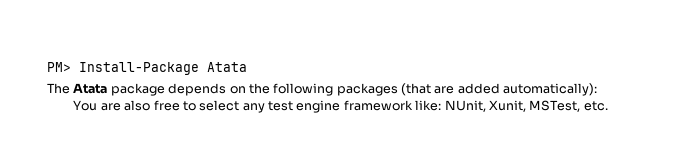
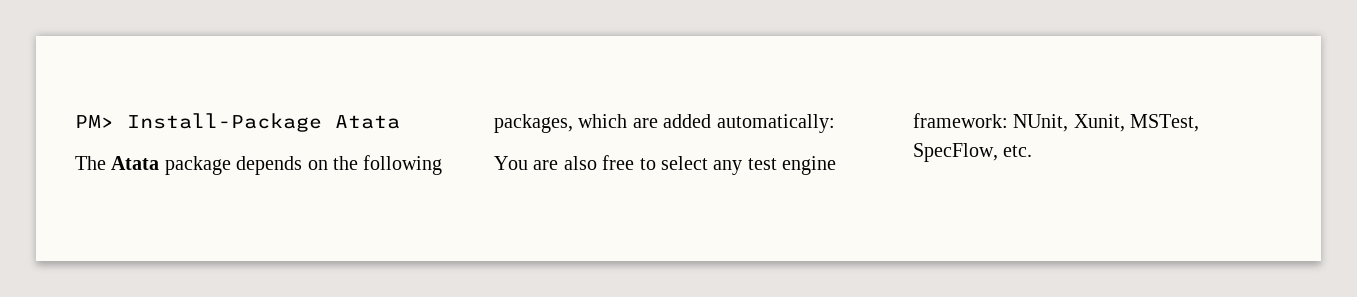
- The Atata package depends on the following packages (that are added automatically):
+ The Atata package depends on the following packages, which are added automatically:
- You are also free to select any test engine framework like: NUnit, Xunit, MSTest, etc.
+ You are also free to select any test engine framework: NUnit, Xunit, MSTest, SpecFlow, etc.

